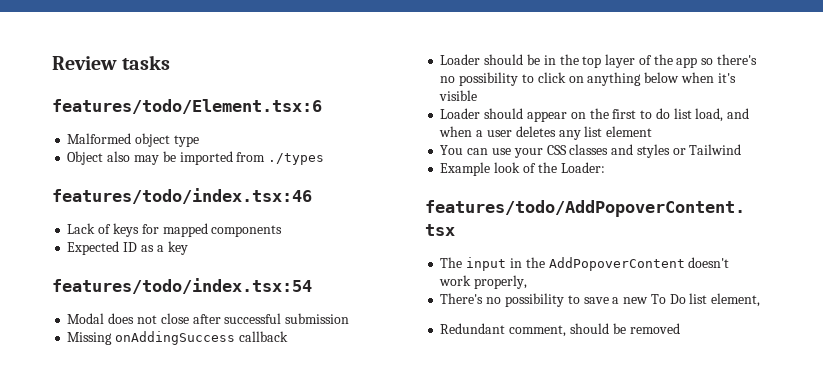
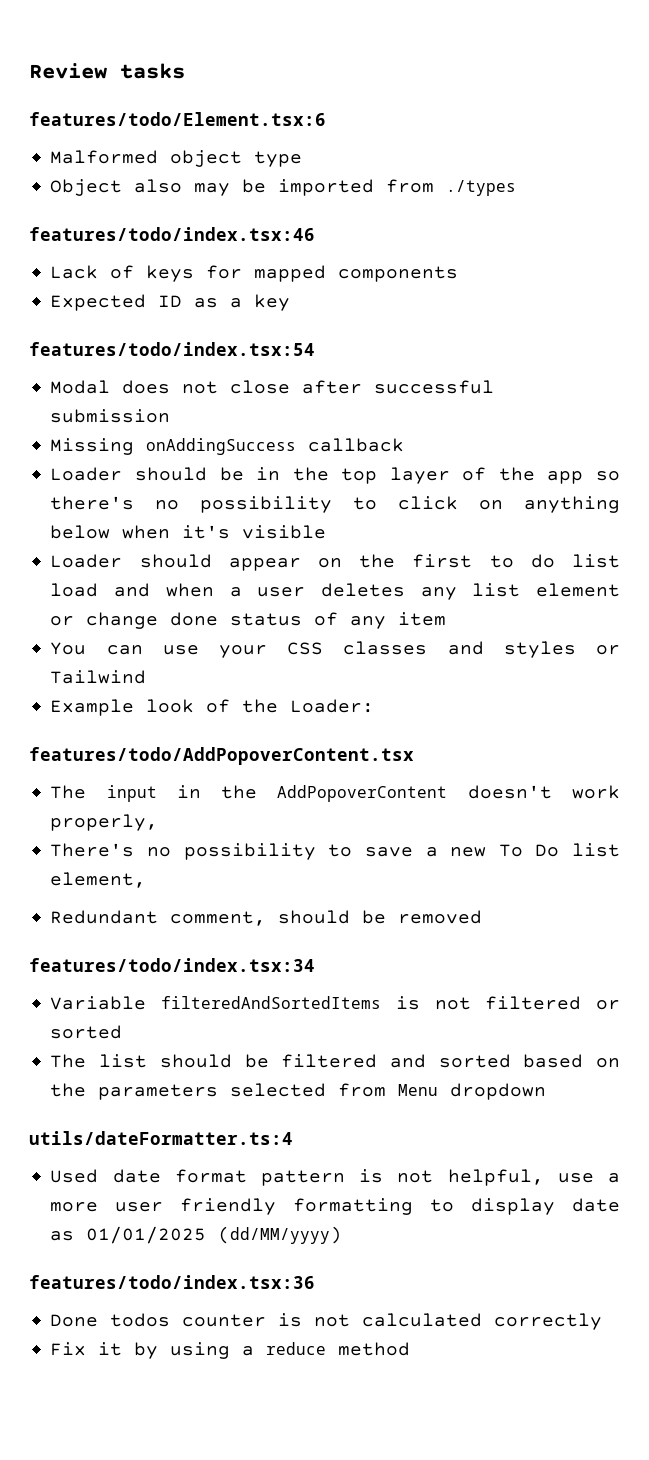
- Loader should appear on the first to do list load, and when a user deletes any list element
+ Loader should appear on the first to do list load and when a user deletes any list element or change done status of any item
+ features/todo/index.tsx:34
+ Variable filteredAndSortedItems is not filtered or sorted
+ The list should be filtered and sorted based on the parameters selected from Menu dropdown
+ utils/dateFormatter.ts:4
+ Used date format pattern is not helpful, use a more user friendly formatting to display date as 01/01/2025 (dd/MM/yyyy)
+ features/todo/index.tsx:36
+ Done todos counter is not calculated correctly
+ Fix it by using a reduce method

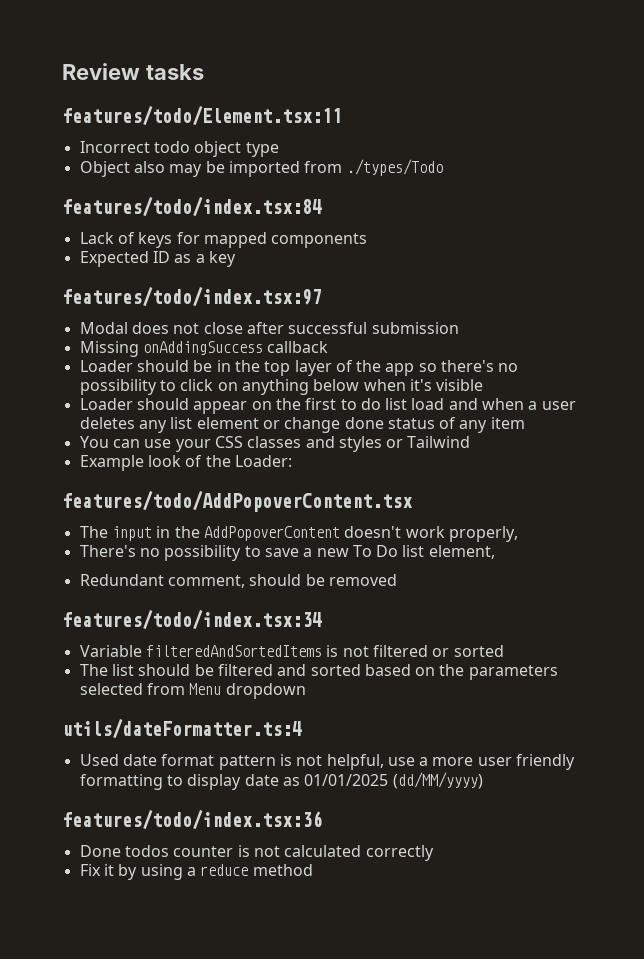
- features/todo/Element.tsx:6
- Malformed object type
+ features/todo/Element.tsx:11
+ Incorrect todo object type
- Object also may be imported from ./types
- features/todo/index.tsx:46
+ Object also may be imported from ./types/Todo
+ features/todo/index.tsx:84
- features/todo/index.tsx:54
+ features/todo/index.tsx:97

